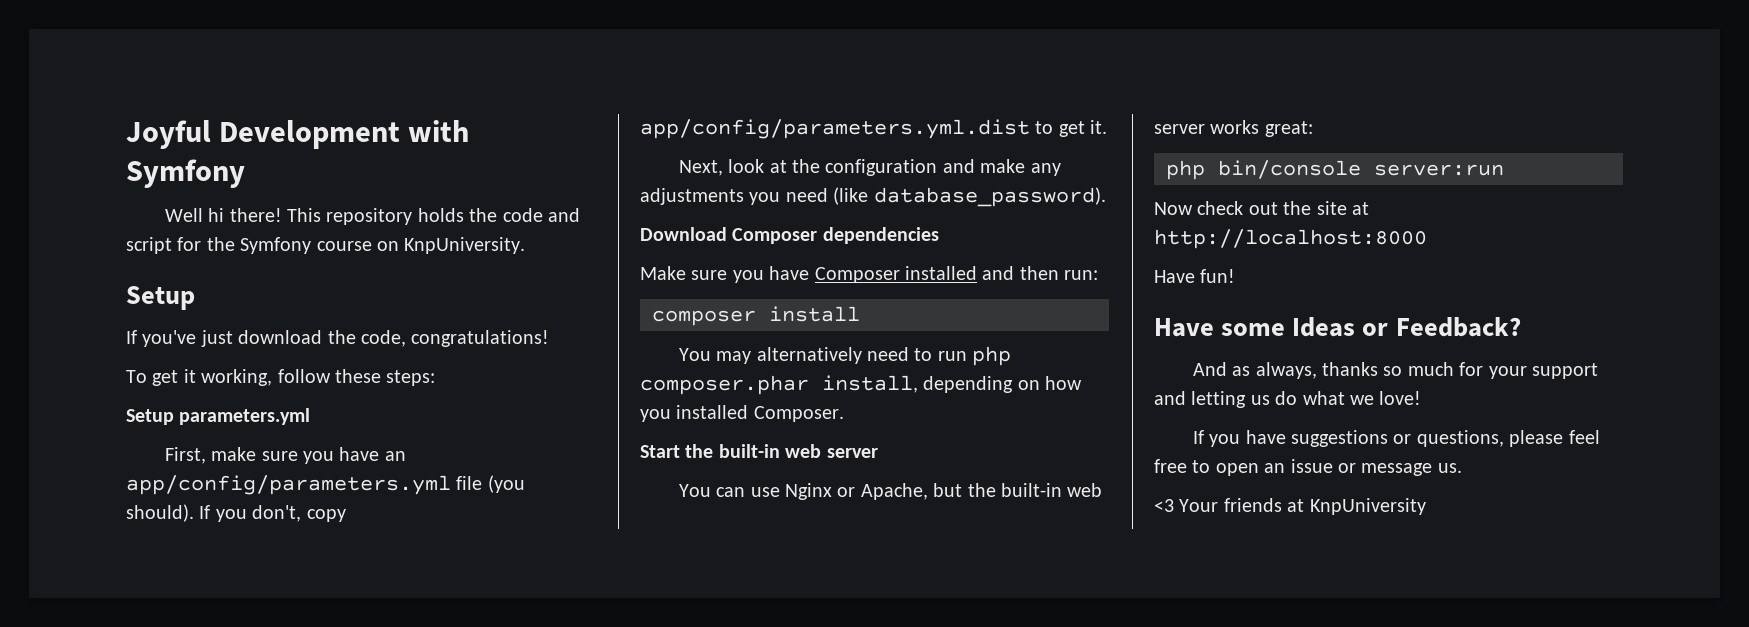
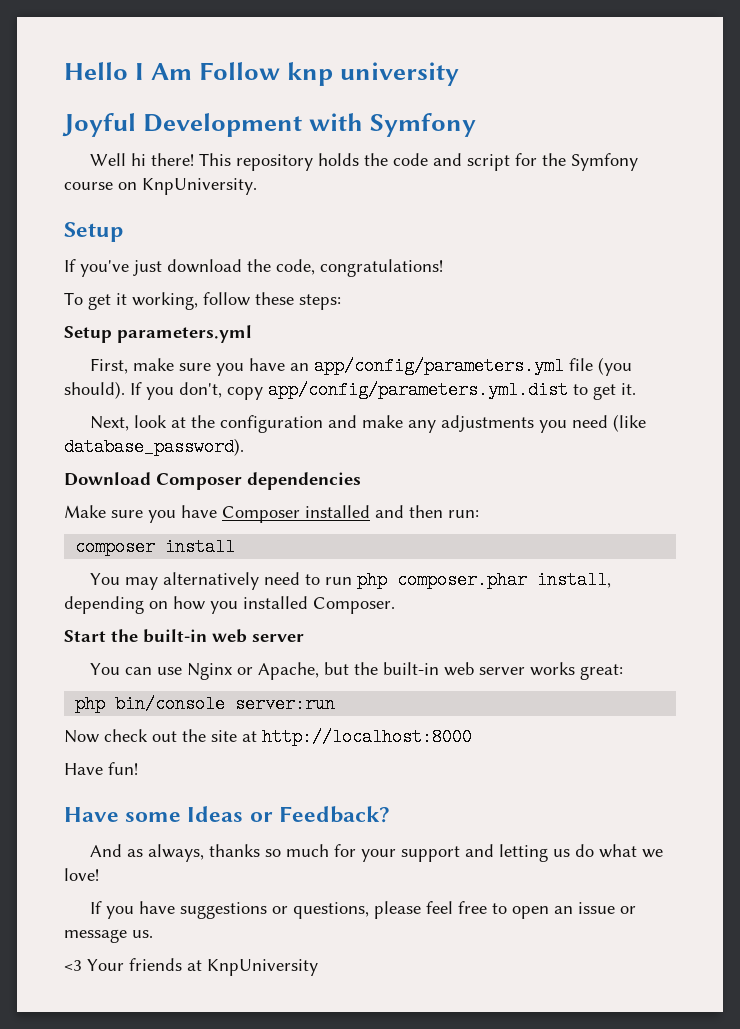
+ Hello I Am Follow knp university

